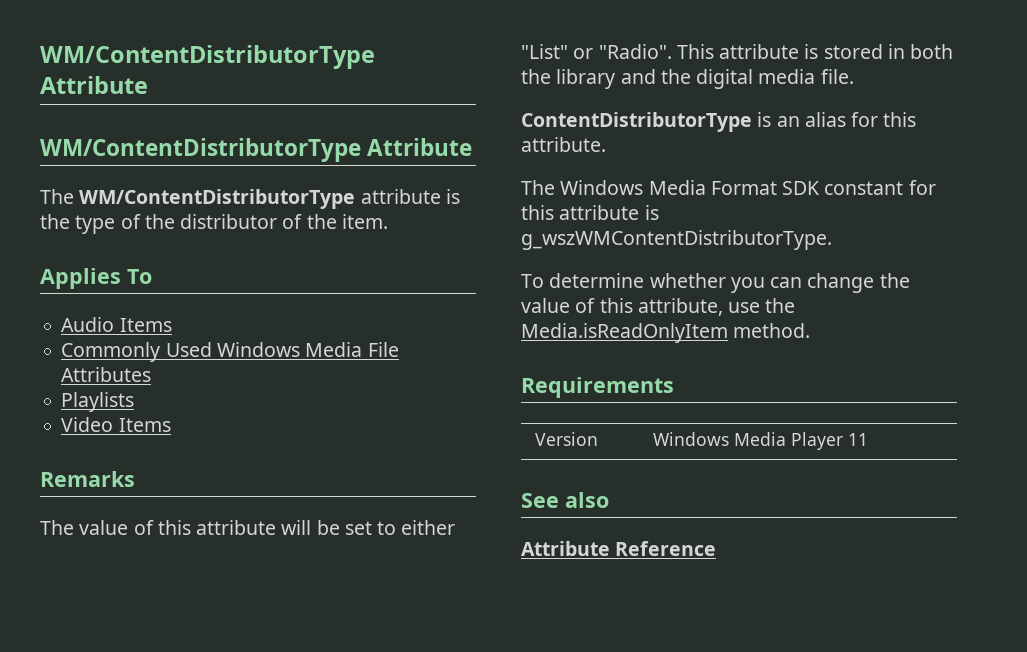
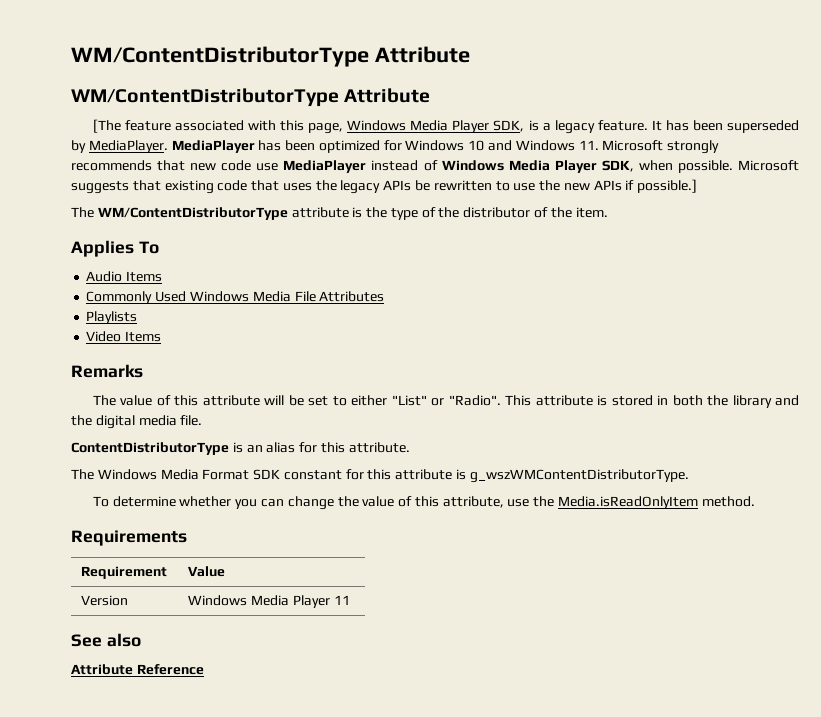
+ [The feature associated with this page, Windows Media Player SDK, is a legacy feature. It has been superseded by MediaPlayer. MediaPlayer has been optimized for Windows 10 and Windows 11. Microsoft strongly recommends that new code use MediaPlayer instead of Windows Media Player SDK, when possible. Microsoft suggests that existing code that uses the legacy APIs be rewritten to use the new APIs if possible.]
+ Requirement | Value

